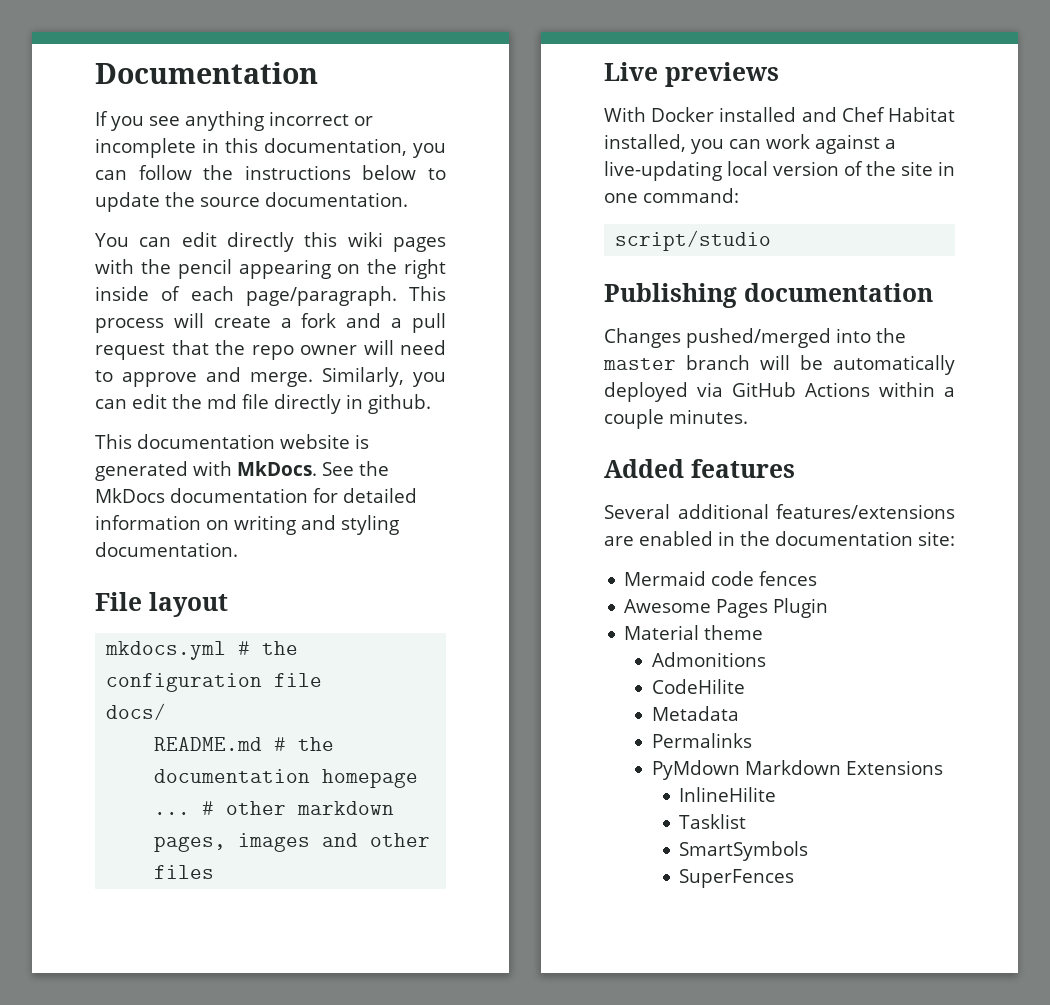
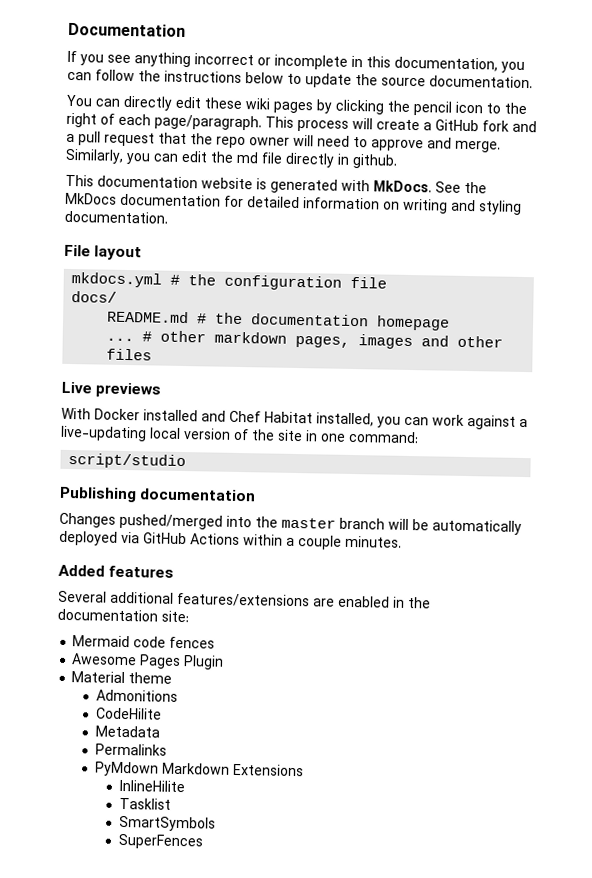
- You can edit directly this wiki pages with the pencil appearing on the right inside of each page/paragraph.
+ You can directly edit these wiki pages by clicking the pencil icon to the right of each page/paragraph.
- This process will create a fork and a pull request that the repo owner will need to approve and merge.
+ This process will create a GitHub fork and a pull request that the repo owner will need to approve and merge.

